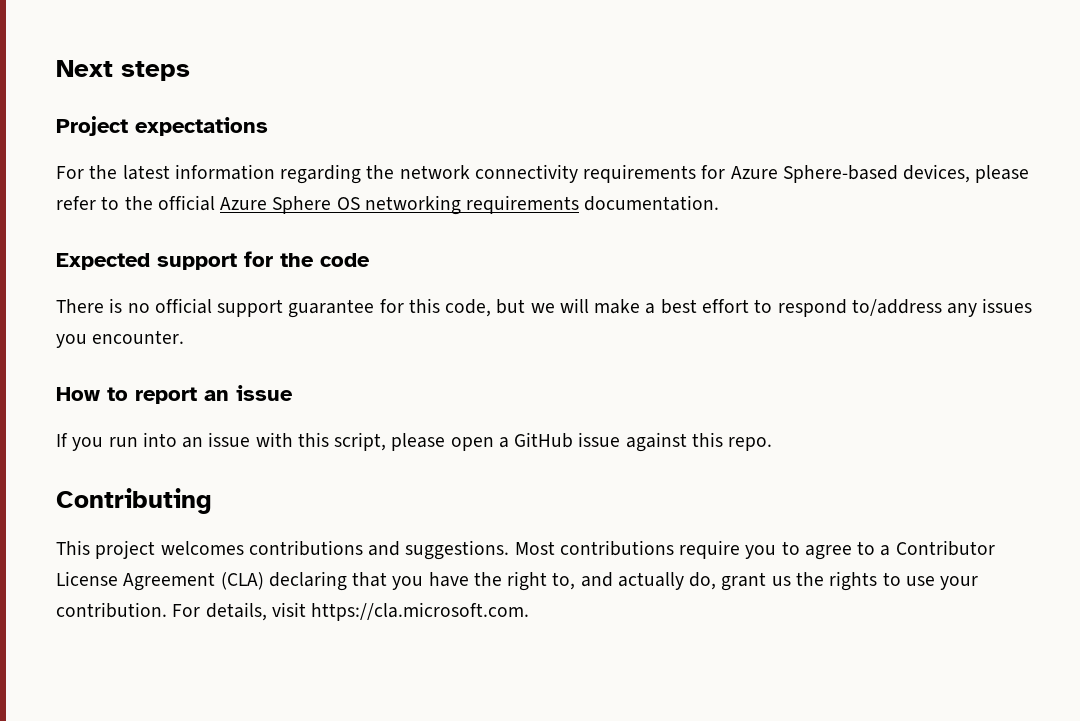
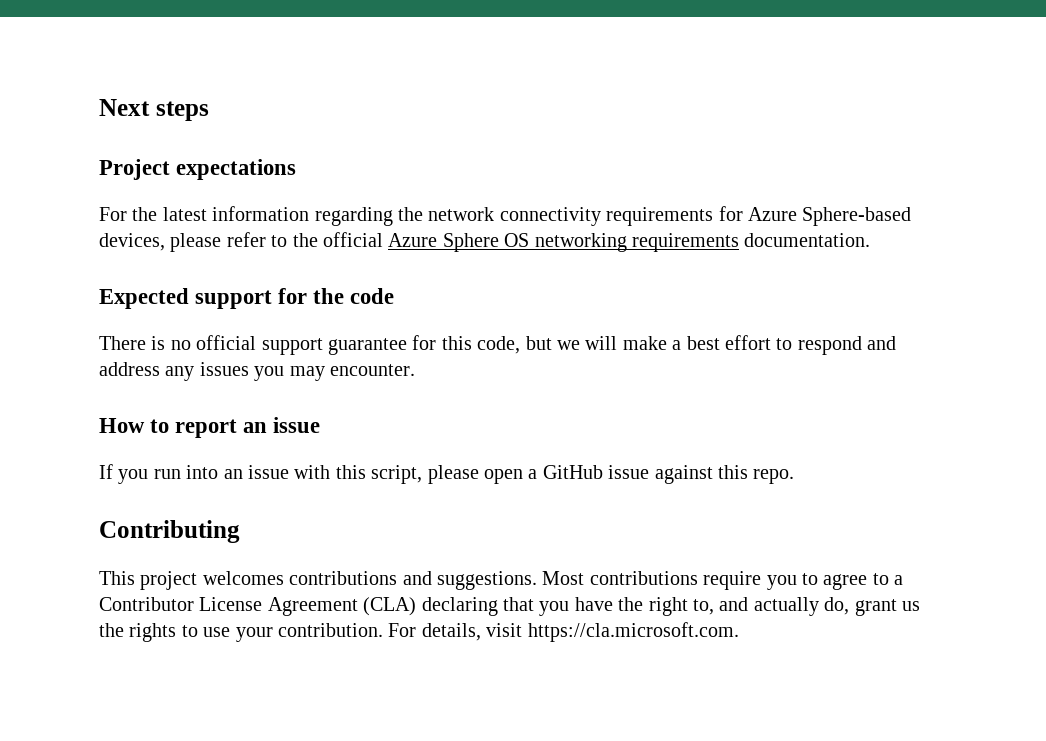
- There is no official support guarantee for this code, but we will make a best effort to respond to/address any issues you encounter.
+ There is no official support guarantee for this code, but we will make a best effort to respond and address any issues you may encounter.

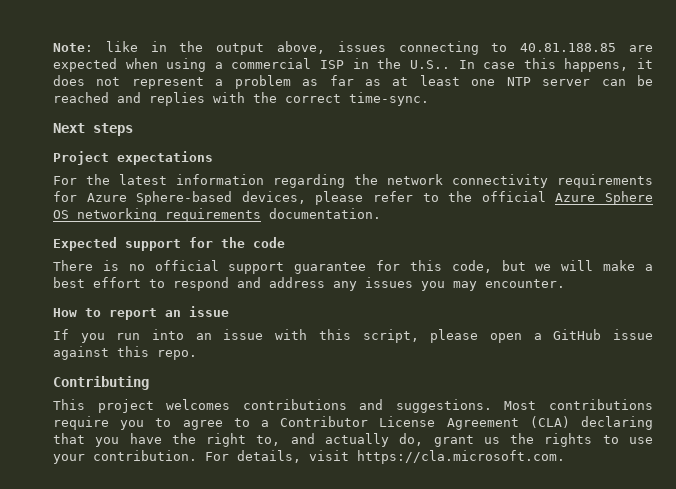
+ Note: like in the output above, issues connecting to 40.81.188.85 are expected when using a commercial ISP in the U.S.. In case this happens, it does not represent a problem as far as at least one NTP server can be reached and replies with the correct time-sync.

